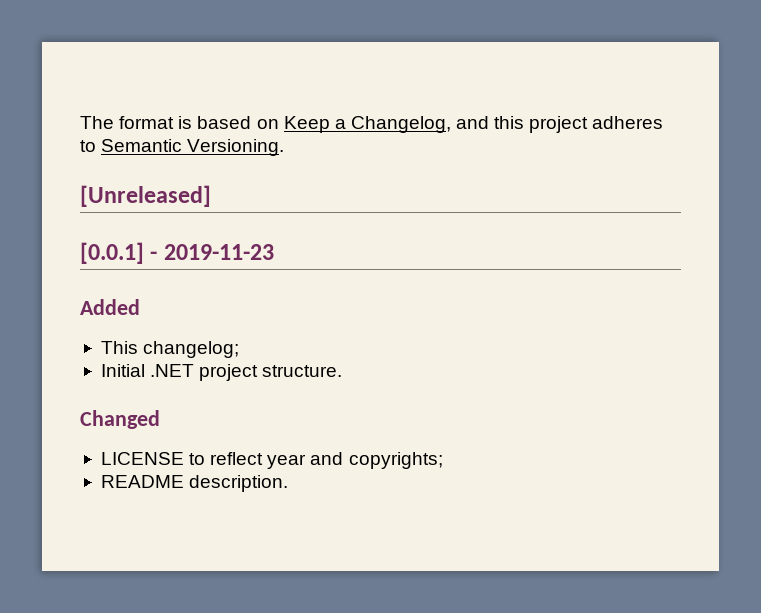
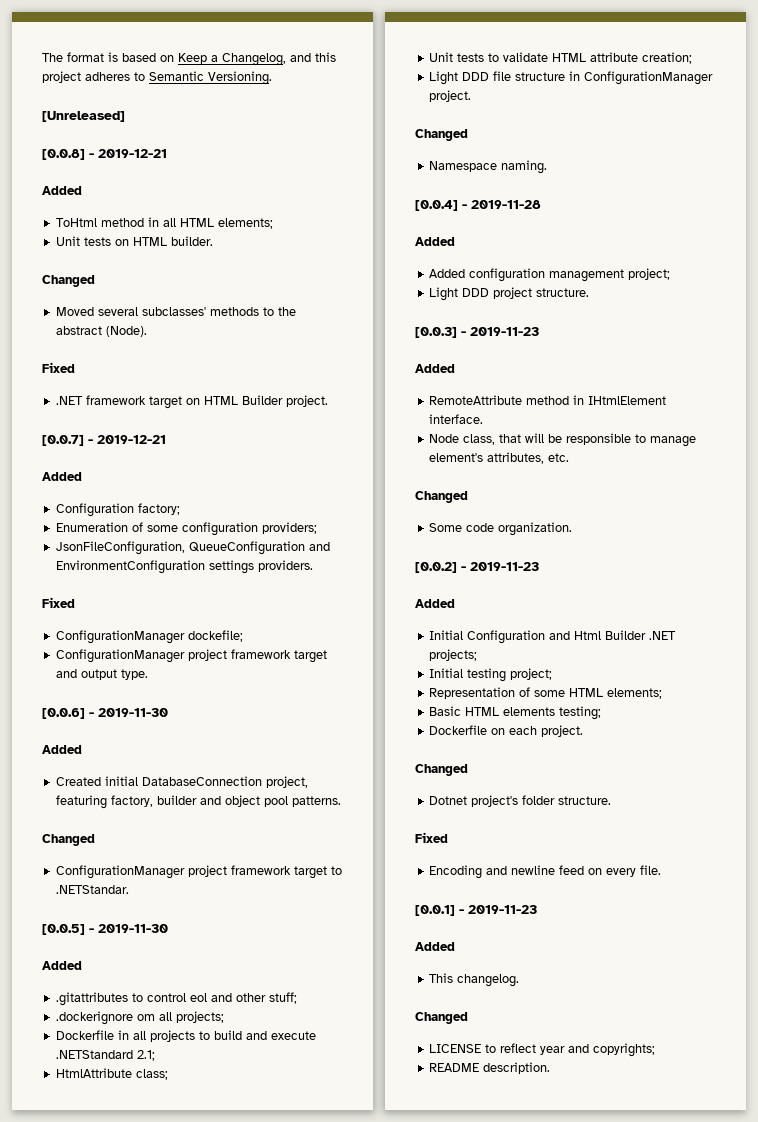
+ [0.0.8] - 2019-12-21
+ Added
+ ToHtml method in all HTML elements;
+ Unit tests on HTML builder.
+ Changed
+ Moved several subclasses' methods to the abstract (Node).
+ Fixed
+ .NET framework target on HTML Builder project.
+ [0.0.7] - 2019-12-21
+ Added
+ Configuration factory;
+ Enumeration of some configuration providers;
+ JsonFileConfiguration, QueueConfiguration and EnvironmentConfiguration settings providers.
+ Fixed
+ ConfigurationManager dockefile;
+ ConfigurationManager project framework target and output type.
+ [0.0.6] - 2019-11-30
+ Added
+ Created initial DatabaseConnection project, featuring factory, builder and object pool patterns.
+ Changed
+ ConfigurationManager project framework target to .NETStandar.
+ [0.0.5] - 2019-11-30
+ Added
+ .gitattributes to control eol and other stuff;
+ .dockerignore om all projects;
+ Dockerfile in all projects to build and execute .NETStandard 2.1;
+ HtmlAttribute class;
+ Unit tests to validate HTML attribute creation;
+ Light DDD file structure in ConfigurationManager project.
+ Changed
+ Namespace naming.
+ [0.0.4] - 2019-11-28
+ Added
+ Added configuration management project;
+ Light DDD project structure.
+ [0.0.3] - 2019-11-23
+ Added
+ RemoteAttribute method in IHtmlElement interface.
+ Node class, that will be responsible to manage element's attributes, etc.
+ Changed
+ Some code organization.
+ [0.0.2] - 2019-11-23
+ Added
+ Initial Configuration and Html Builder .NET projects;
+ Initial testing project;
+ Representation of some HTML elements;
+ Basic HTML elements testing;
+ Dockerfile on each project.
+ Changed
+ Dotnet project's folder structure.
+ Fixed
+ Encoding and newline feed on every file.
- This changelog;
- Initial .NET project structure.
+ This changelog.

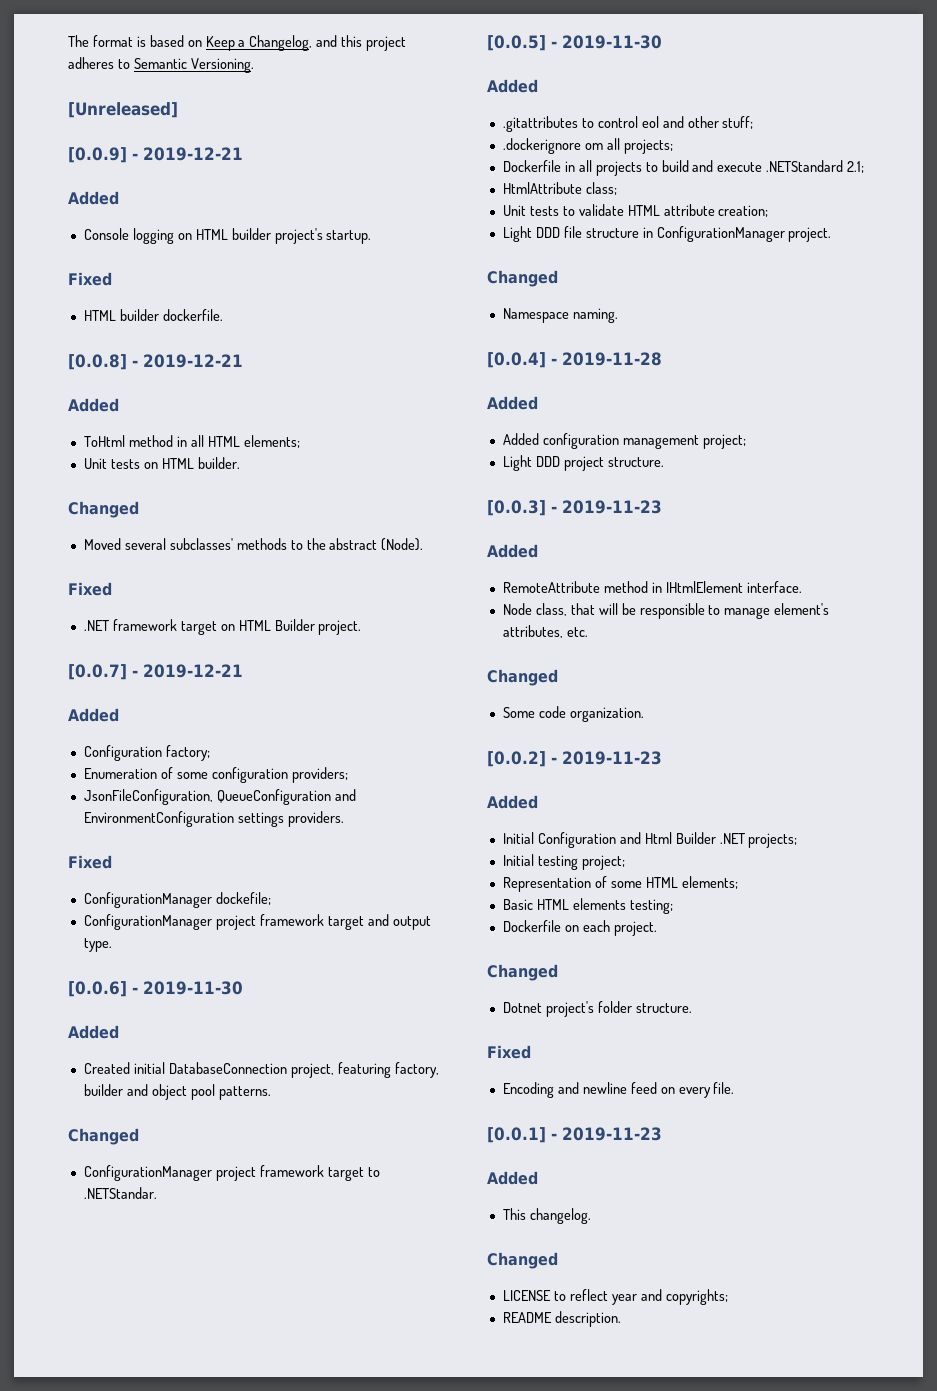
+ [0.0.9] - 2019-12-21
+ Added
+ Console logging on HTML builder project's startup.
+ Fixed
+ HTML builder dockerfile.

